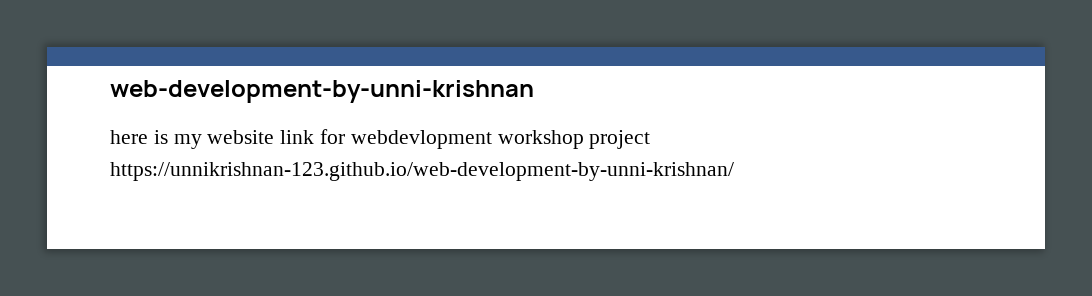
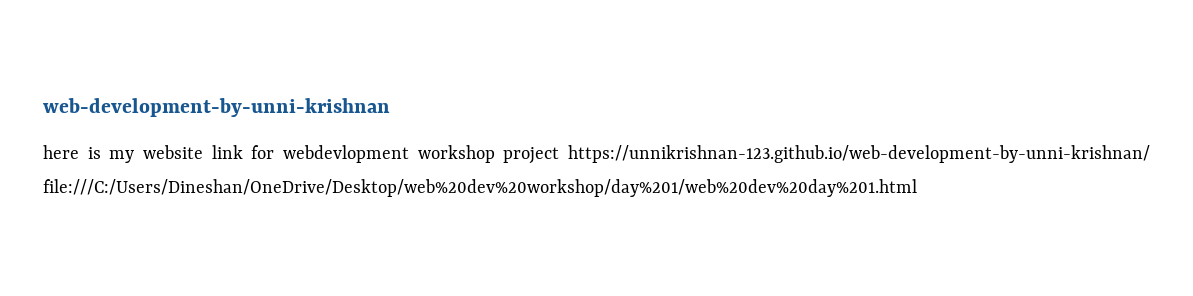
- here is my website link for webdevlopment workshop project https://unnikrishnan-123.github.io/web-development-by-unni-krishnan/
+ here is my website link for webdevlopment workshop project https://unnikrishnan-123.github.io/web-development-by-unni-krishnan/ file:///C:/Users/Dineshan/OneDrive/Desktop/web%20dev%20workshop/day%201/web%20dev%20day%201.html

